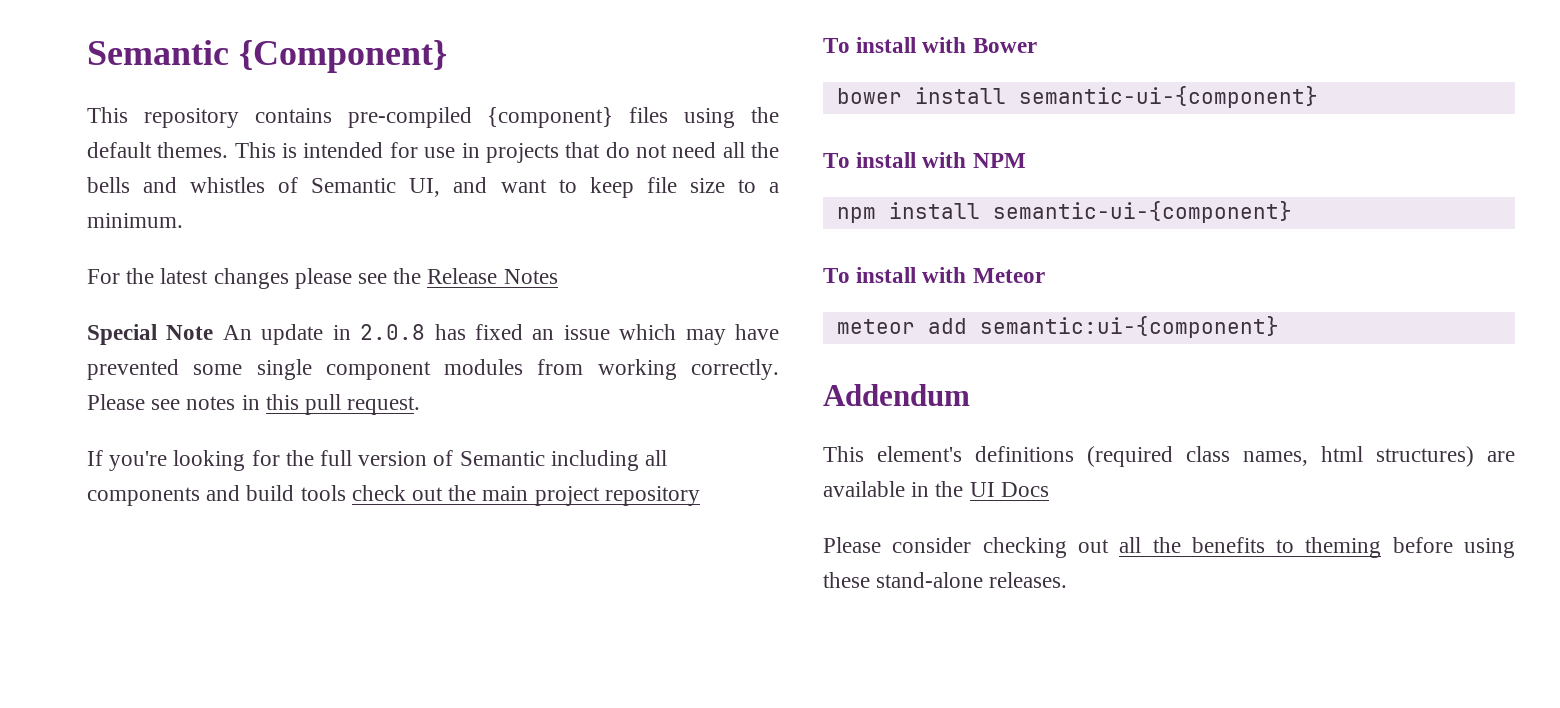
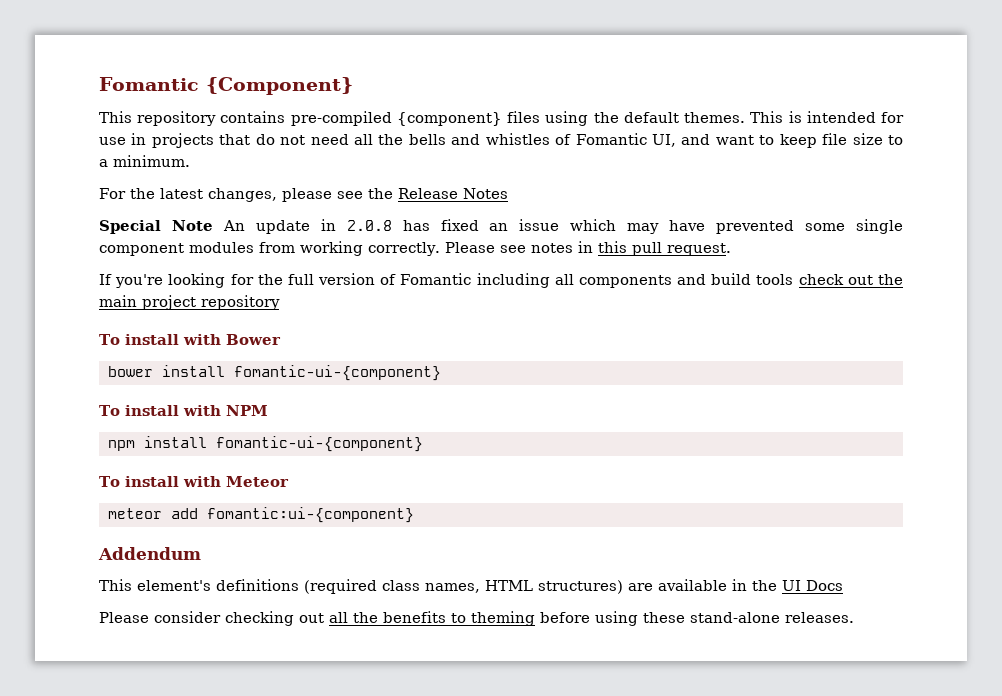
- Semantic {Component}
+ Fomantic {Component}
- This is intended for use in projects that do not need all the bells and whistles of Semantic UI, and want to keep file size to a minimum.
+ This is intended for use in projects that do not need all the bells and whistles of Fomantic UI, and want to keep file size to a minimum.
- For the latest changes please see the Release Notes
+ For the latest changes, please see the Release Notes
- If you're looking for the full version of Semantic including all components and build tools check out the main project repository
+ If you're looking for the full version of Fomantic including all components and build tools check out the main project repository
- bower install semantic-ui-{component}
+ bower install fomantic-ui-{component}
- npm install semantic-ui-{component}
+ npm install fomantic-ui-{component}
- meteor add semantic:ui-{component}
+ meteor add fomantic:ui-{component}
- This element's definitions (required class names, html structures) are available in the UI Docs
+ This element's definitions (required class names, HTML structures) are available in the UI Docs

